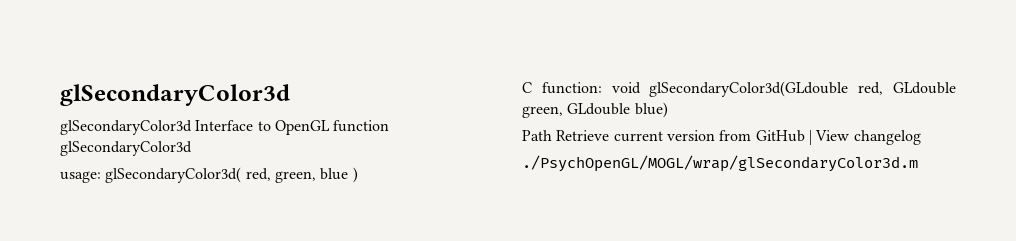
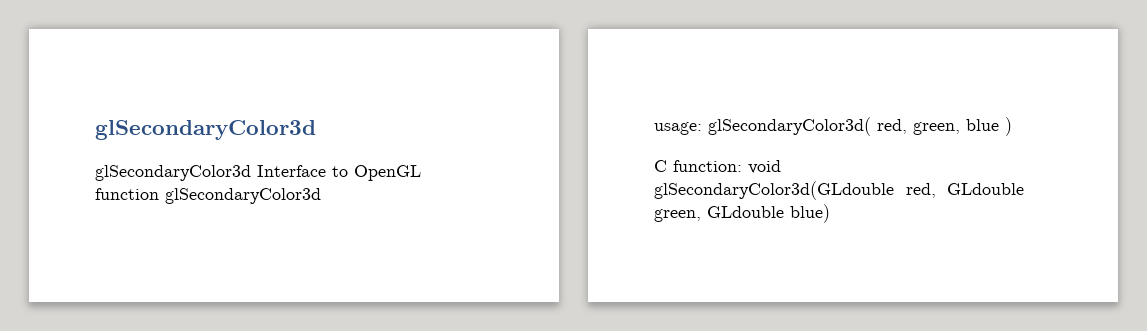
- Path Retrieve current version from GitHub | View changelog
- ./PsychOpenGL/MOGL/wrap/glSecondaryColor3d.m

